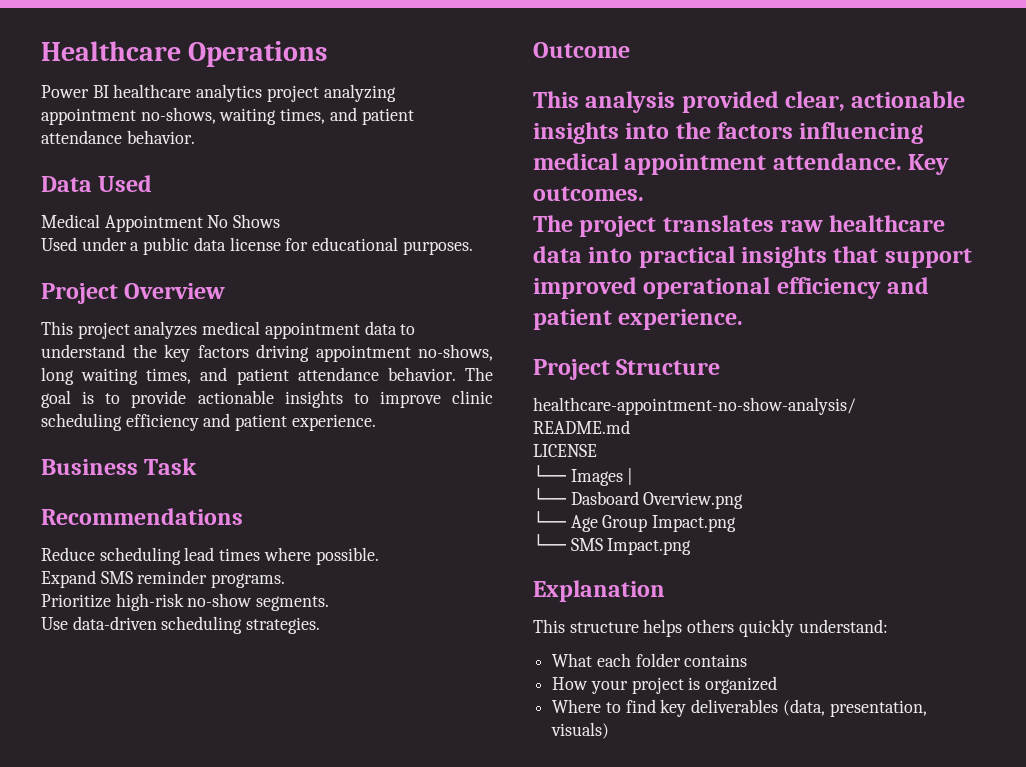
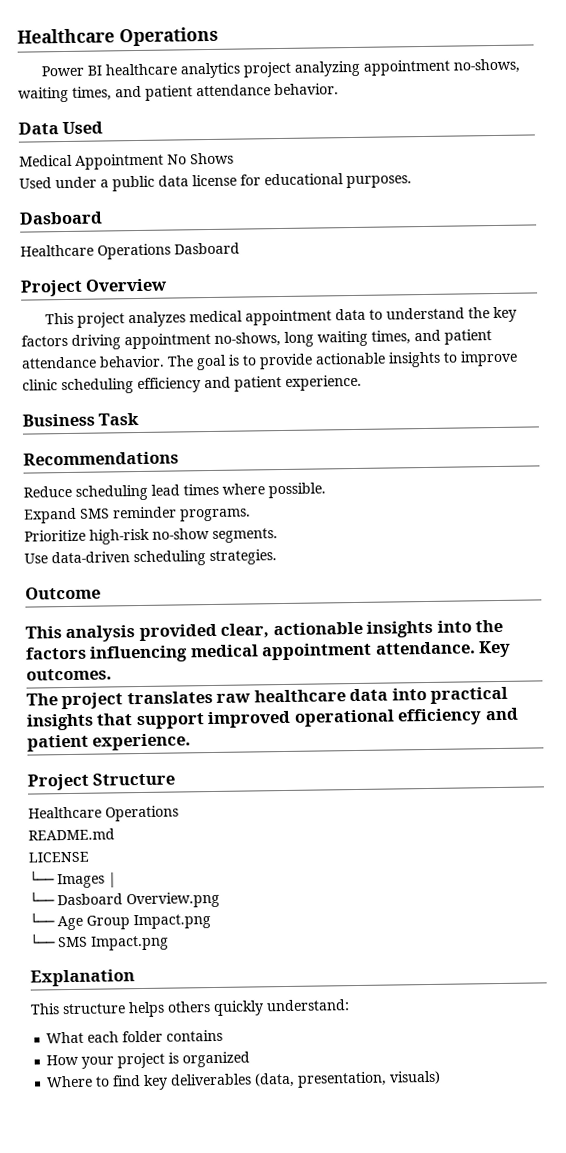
  Used under a public data license for educational purposes.
+ Dasboard
+ Healthcare Operations Dasboard
  Project Structure
- healthcare-appointment-no-show-analysis/
+ Healthcare Operations

